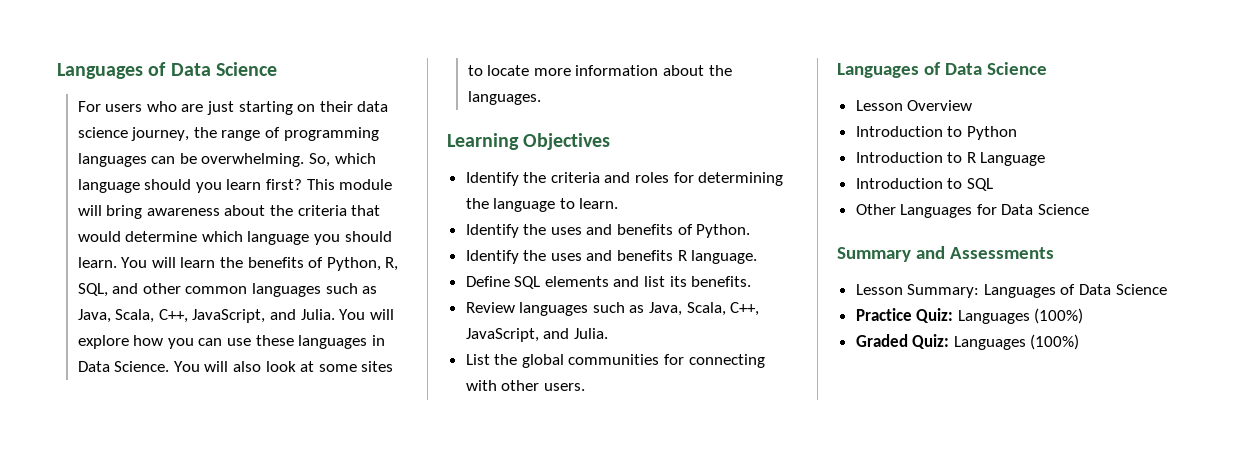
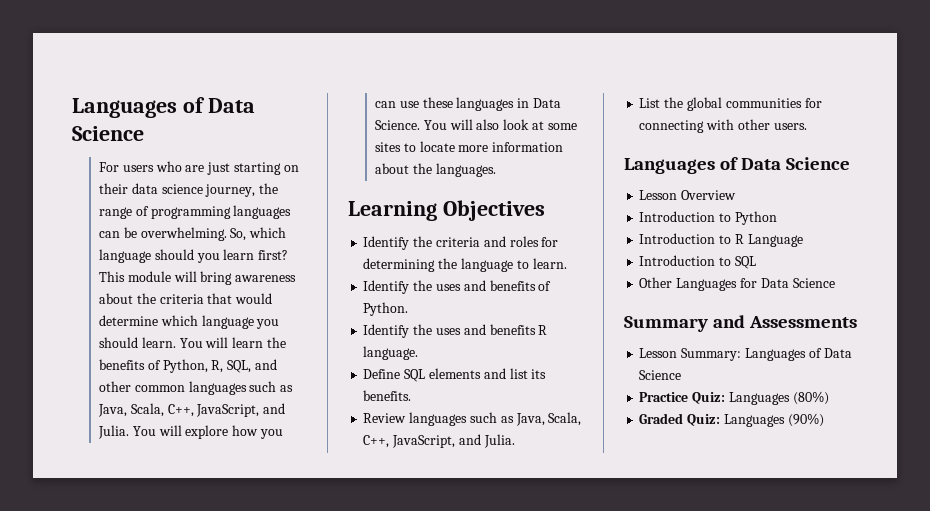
- Practice Quiz: Languages (100%)
+ Practice Quiz: Languages (80%)
- Graded Quiz: Languages (100%)
+ Graded Quiz: Languages (90%)

